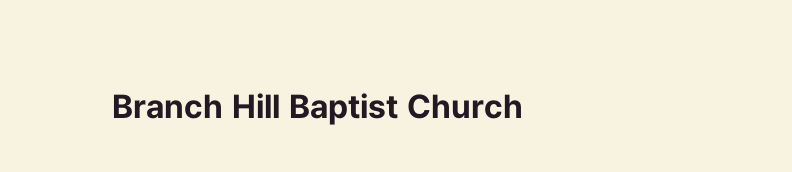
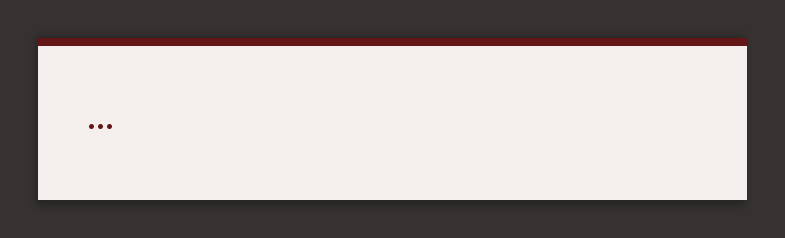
- Branch Hill Baptist Church
+ ...

